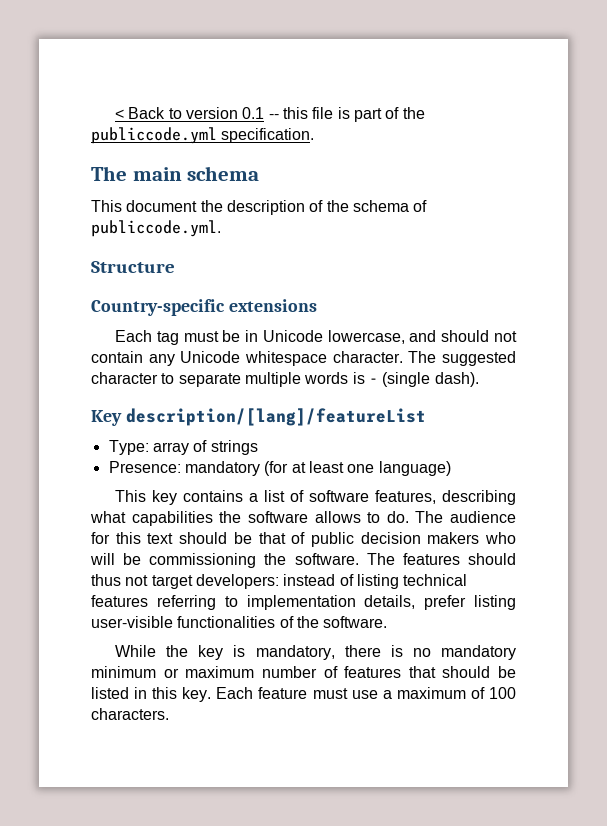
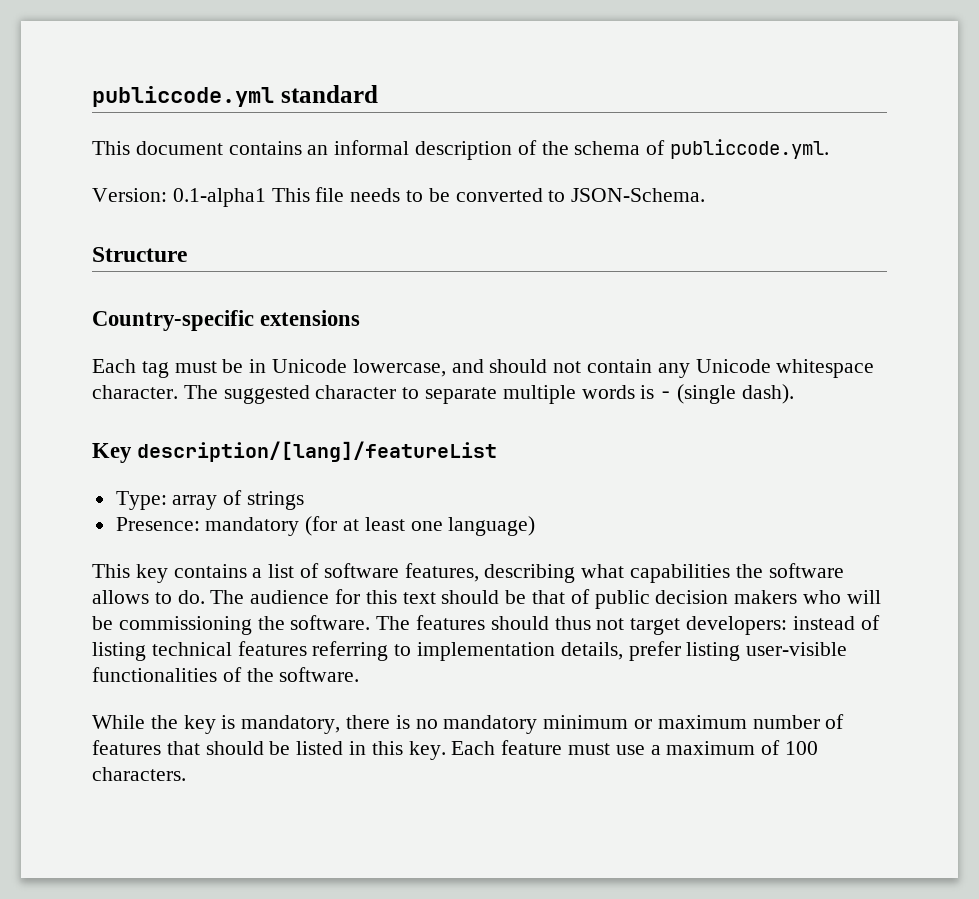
- < Back to version 0.1 -- this file is part of the publiccode.yml specification.
- The main schema
+ publiccode.yml standard
- This document the description of the schema of publiccode.yml.
+ This document contains an informal description of the schema of publiccode.yml.
+ Version: 0.1-alpha1 This file needs to be converted to JSON-Schema.

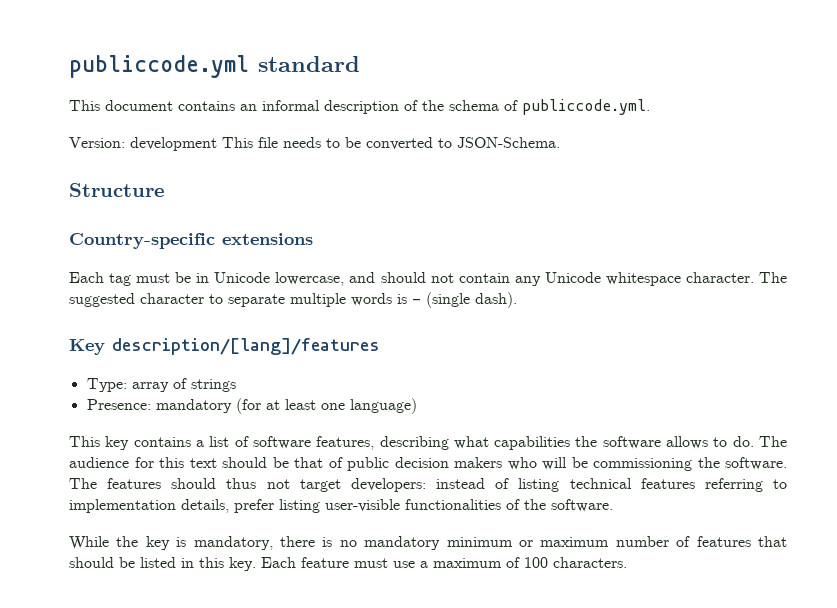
- Version: 0.1-alpha1 This file needs to be converted to JSON-Schema.
+ Version: development This file needs to be converted to JSON-Schema.
- Key description/[lang]/featureList
+ Key description/[lang]/features

